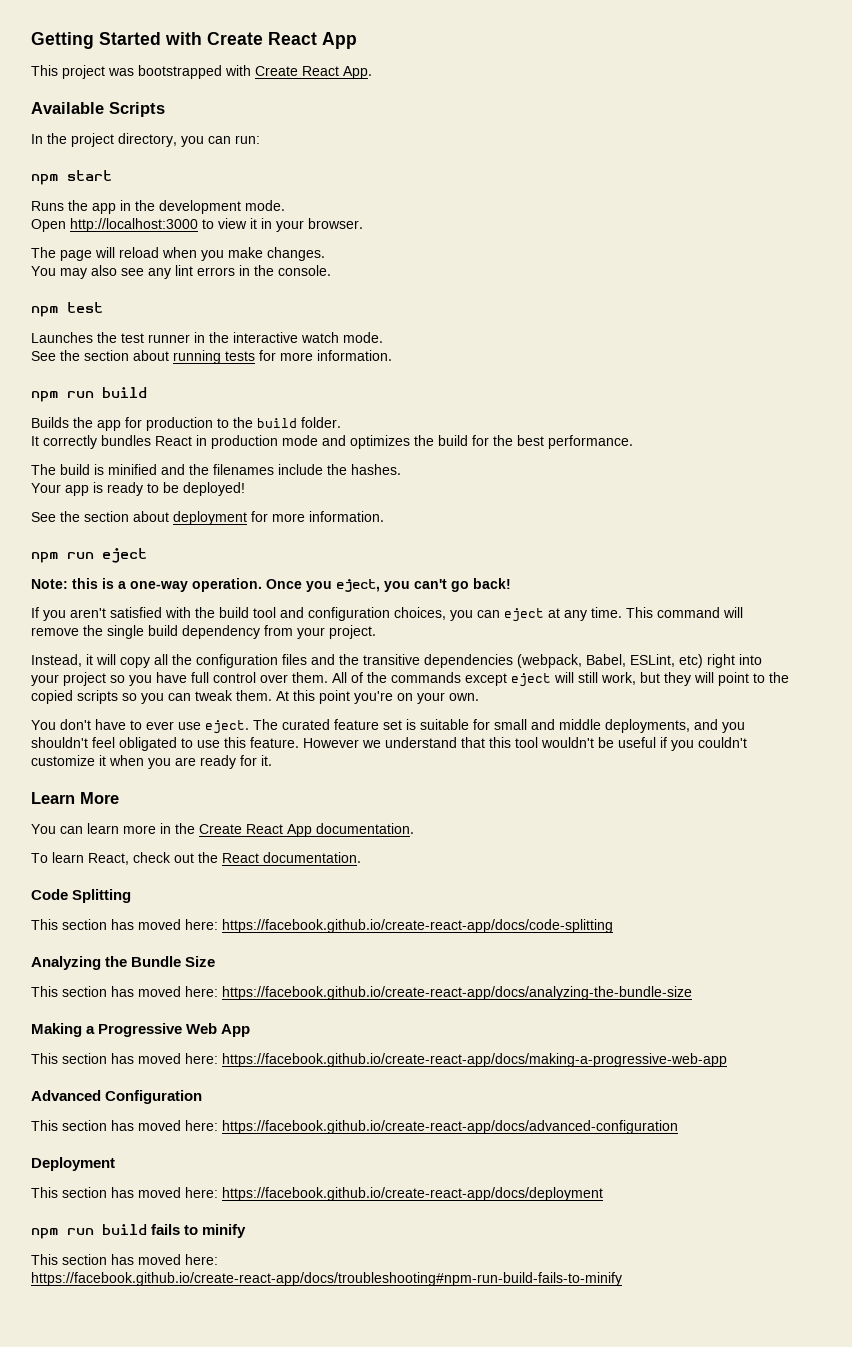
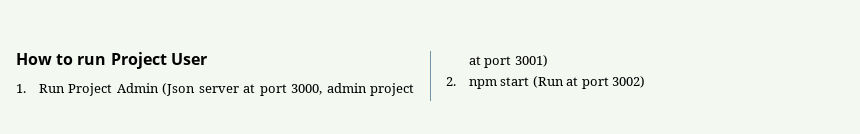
- Getting Started with Create React App
- This project was bootstrapped with Create React App.
- Available Scripts
- In the project directory, you can run:
- npm start
- Runs the app in the development mode.
- Open http://localhost:3000 to view it in your browser.
- The page will reload when you make changes.
- You may also see any lint errors in the console.
- npm test
- Launches the test runner in the interactive watch mode.
- See the section about running tests for more information.
- npm run build
- Builds the app for production to the build folder.
- It correctly bundles React in production mode and optimizes the build for the best performance.
- The build is minified and the filenames include the hashes.
- Your app is ready to be deployed!
- See the section about deployment for more information.
- npm run eject
- Note: this is a one-way operation. Once you eject, you can't go back!
- If you aren't satisfied with the build tool and configuration choices, you can eject at any time. This command will remove the single build dependency from your project.
- Instead, it will copy all the configuration files and the transitive dependencies (webpack, Babel, ESLint, etc) right into your project so you have full control over them. All of the commands except eject will still work, but they will point to the copied scripts so you can tweak them. At this point you're on your own.
- You don't have to ever use eject. The curated feature set is suitable for small and middle deployments, and you shouldn't feel obligated to use this feature. However we understand that this tool wouldn't be useful if you couldn't customize it when you are ready for it.
- Learn More
- You can learn more in the Create React App documentation.
- To learn React, check out the React documentation.
- Code Splitting
- This section has moved here: https://facebook.github.io/create-react-app/docs/code-splitting
- Analyzing the Bundle Size
- This section has moved here: https://facebook.github.io/create-react-app/docs/analyzing-the-bundle-size
- Making a Progressive Web App
- This section has moved here: https://facebook.github.io/create-react-app/docs/making-a-progressive-web-app
- Advanced Configuration
- This section has moved here: https://facebook.github.io/create-react-app/docs/advanced-configuration
- Deployment
- This section has moved here: https://facebook.github.io/create-react-app/docs/deployment
- npm run build fails to minify
- This section has moved here: https://facebook.github.io/create-react-app/docs/troubleshooting#npm-run-build-fails-to-minify
+ How to run Project User
+ 1. Run Project Admin (Json server at port 3000, admin project at port 3001)
+ 2. npm start (Run at port 3002)

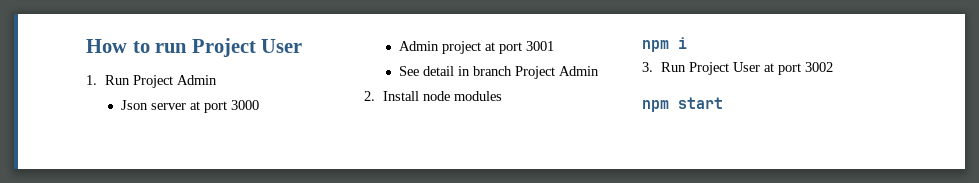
- 1. Run Project Admin (Json server at port 3000, admin project at port 3001)
- 2. npm start (Run at port 3002)
+ 1. Run Project Admin
+ Json server at port 3000
+ Admin project at port 3001
+ See detail in branch Project Admin
+ 2. Install node modules
+ npm i
+ 3. Run Project User at port 3002
+ npm start

